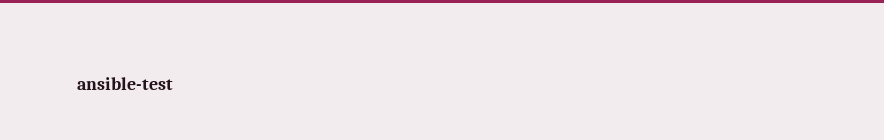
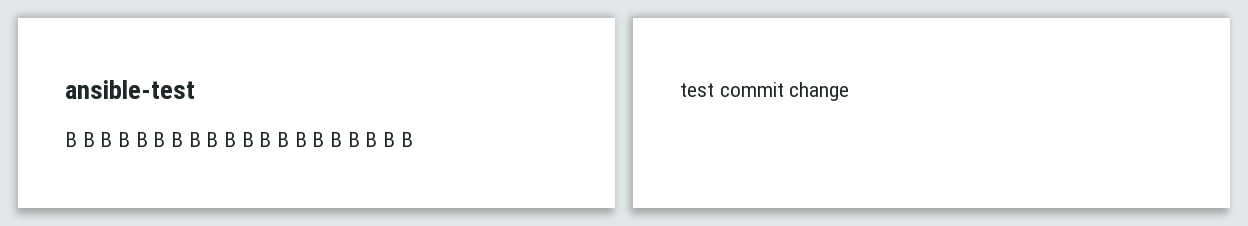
+ B B B B B B B B B B B B B B B B B B B B
+ test commit change

